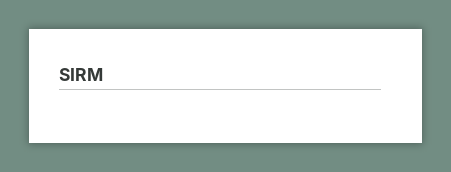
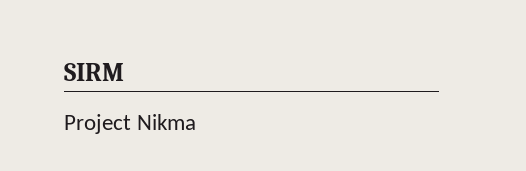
+ Project Nikma

